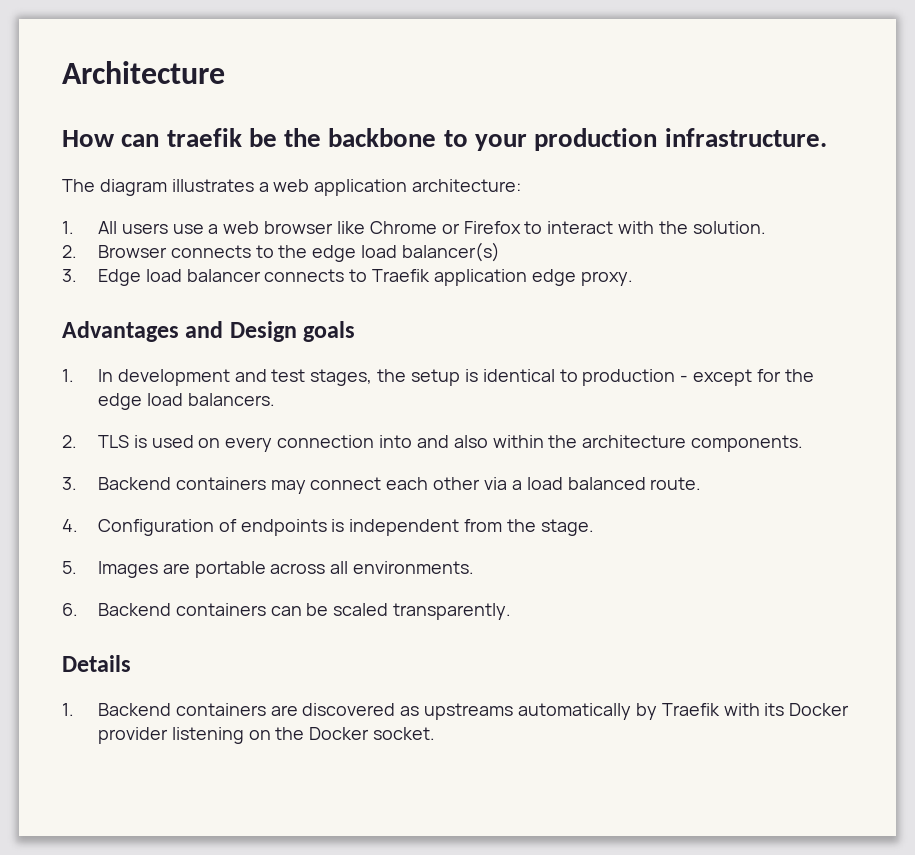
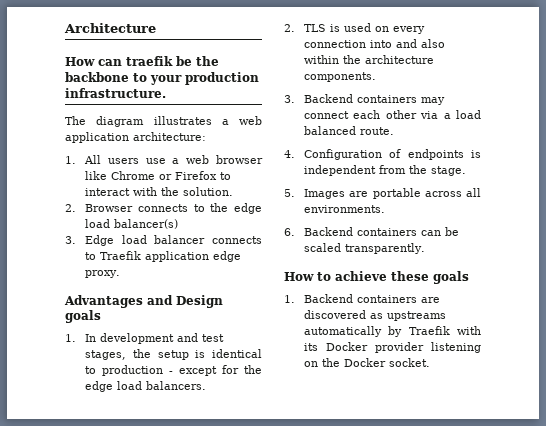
- Details
+ How to achieve these goals

